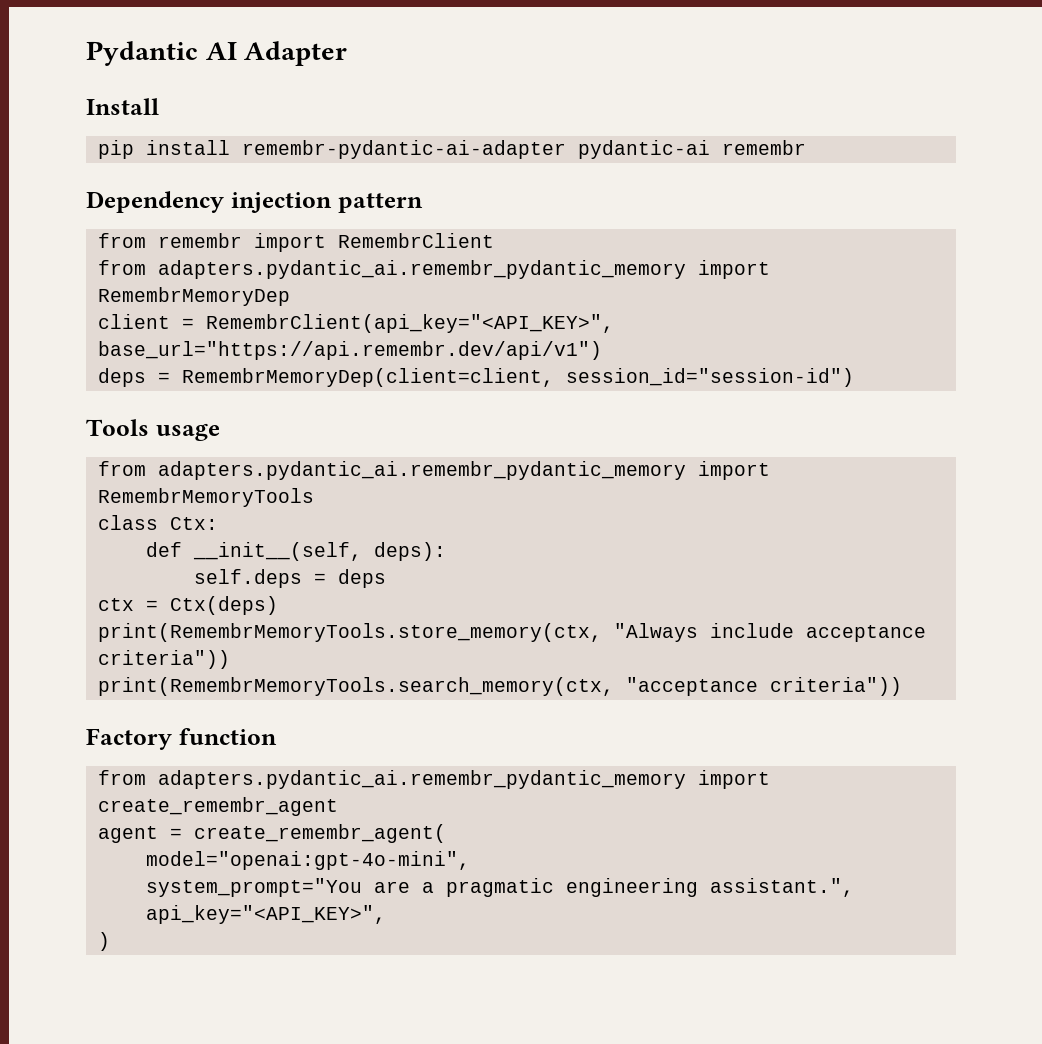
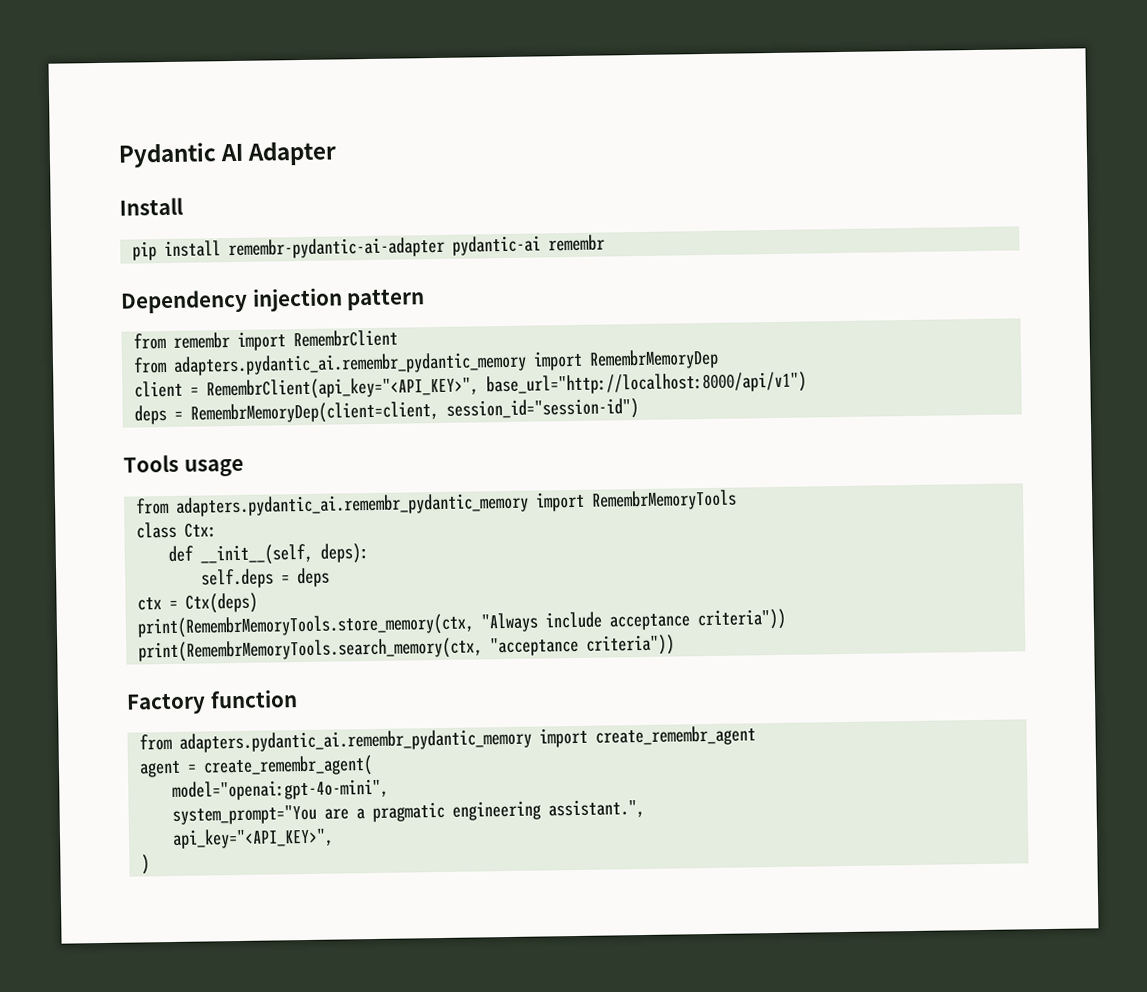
- client = RemembrClient(api_key="<API_KEY>", base_url="https://api.remembr.dev/api/v1")
+ client = RemembrClient(api_key="<API_KEY>", base_url="http://localhost:8000/api/v1")

